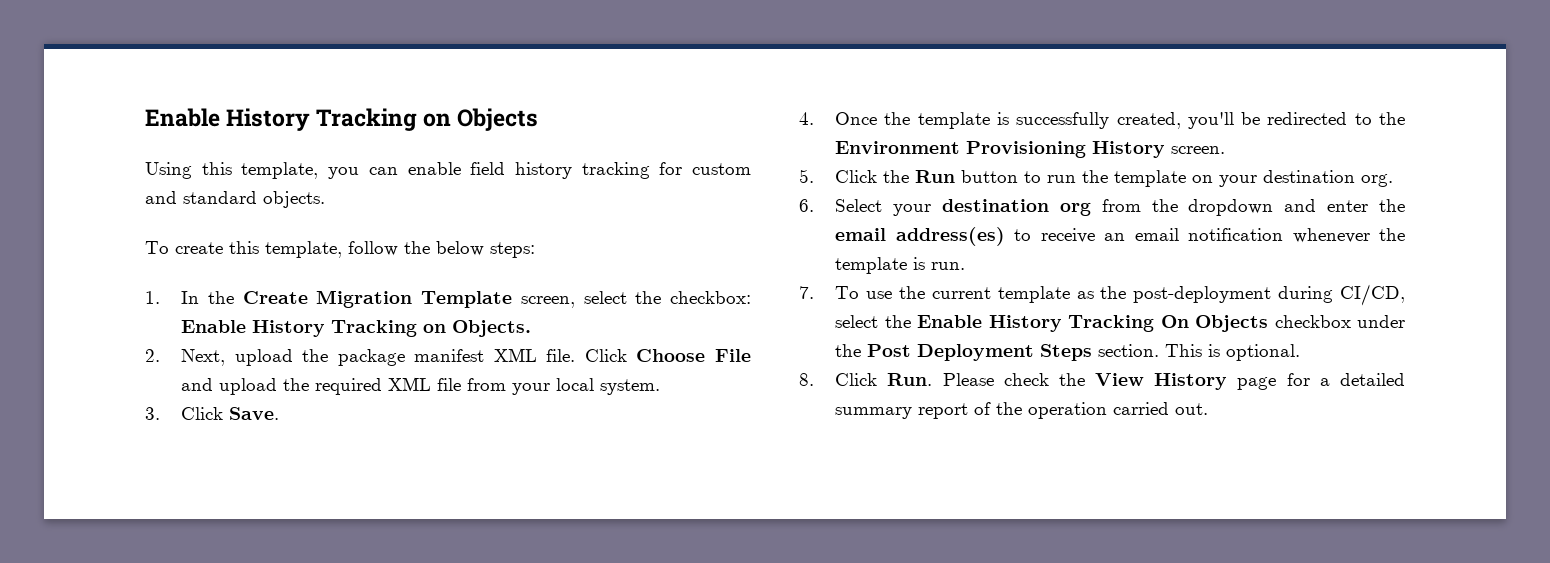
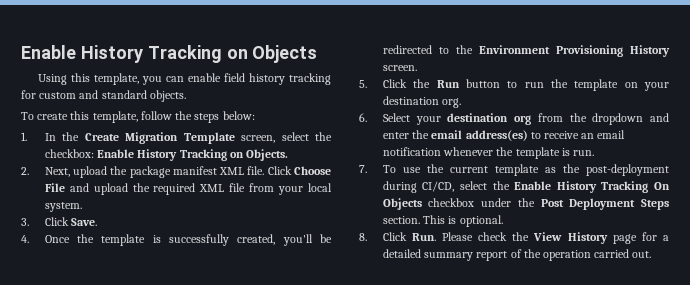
- To create this template, follow the below steps:
+ To create this template, follow the steps below:

